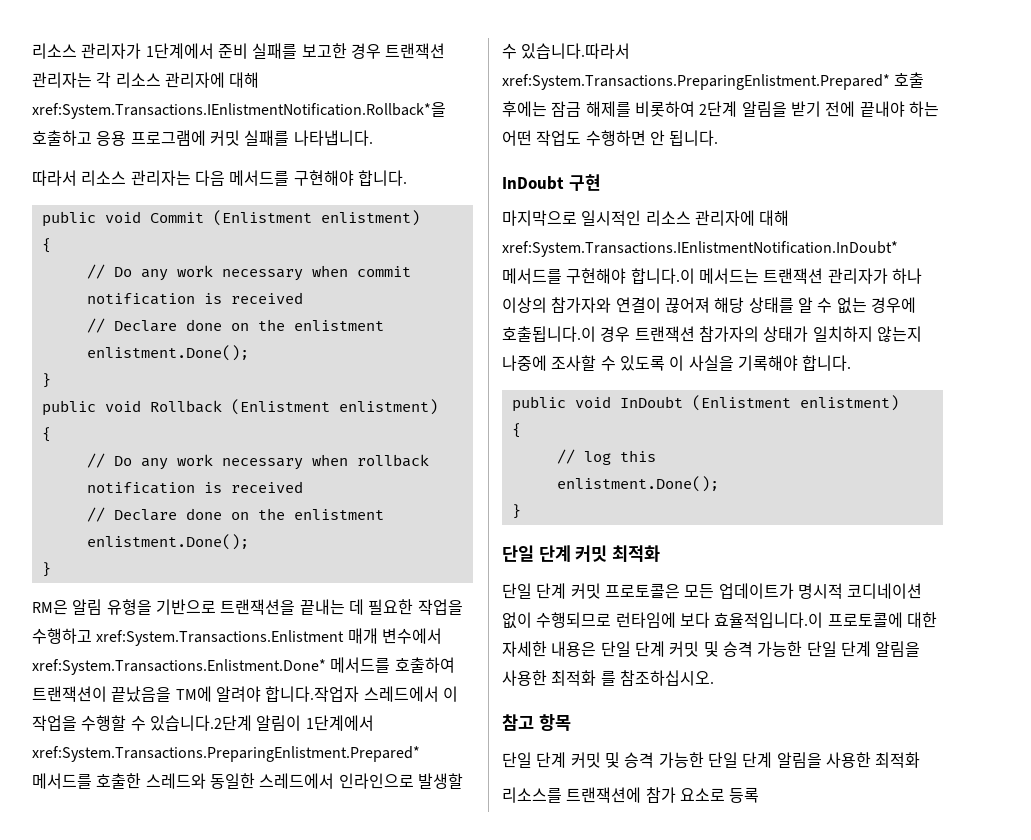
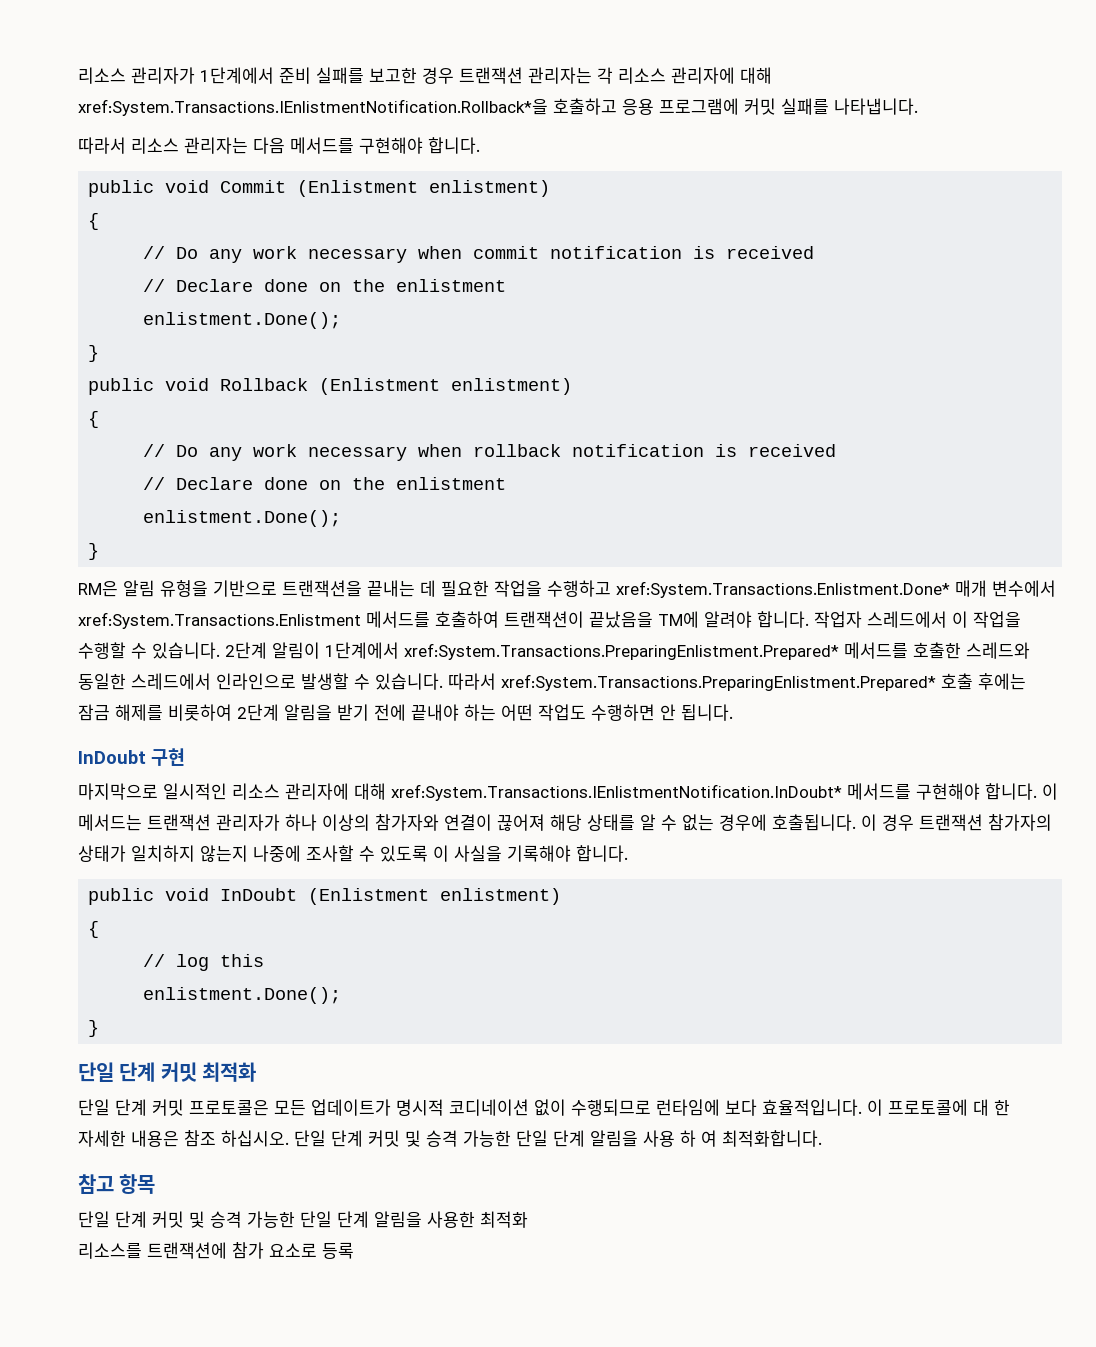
- RM은 알림 유형을 기반으로 트랜잭션을 끝내는 데 필요한 작업을 수행하고 xref:System.Transactions.Enlistment 매개 변수에서 xref:System.Transactions.Enlistment.Done* 메서드를 호출하여 트랜잭션이 끝났음을 TM에 알려야 합니다.작업자 스레드에서 이 작업을 수행할 수 있습니다.2단계 알림이 1단계에서 xref:System.Transactions.PreparingEnlistment.Prepared* 메서드를 호출한 스레드와 동일한 스레드에서 인라인으로 발생할 수 있습니다.따라서 xref:System.Transactions.PreparingEnlistment.Prepared* 호출 후에는 잠금 해제를 비롯하여 2단계 알림을 받기 전에 끝내야 하는 어떤 작업도 수행하면 안 됩니다.
+ RM은 알림 유형을 기반으로 트랜잭션을 끝내는 데 필요한 작업을 수행하고 xref:System.Transactions.Enlistment.Done* 매개 변수에서 xref:System.Transactions.Enlistment 메서드를 호출하여 트랜잭션이 끝났음을 TM에 알려야 합니다. 작업자 스레드에서 이 작업을 수행할 수 있습니다. 2단계 알림이 1단계에서 xref:System.Transactions.PreparingEnlistment.Prepared* 메서드를 호출한 스레드와 동일한 스레드에서 인라인으로 발생할 수 있습니다. 따라서 xref:System.Transactions.PreparingEnlistment.Prepared* 호출 후에는 잠금 해제를 비롯하여 2단계 알림을 받기 전에 끝내야 하는 어떤 작업도 수행하면 안 됩니다.
- 마지막으로 일시적인 리소스 관리자에 대해 xref:System.Transactions.IEnlistmentNotification.InDoubt* 메서드를 구현해야 합니다.이 메서드는 트랜잭션 관리자가 하나 이상의 참가자와 연결이 끊어져 해당 상태를 알 수 없는 경우에 호출됩니다.이 경우 트랜잭션 참가자의 상태가 일치하지 않는지 나중에 조사할 수 있도록 이 사실을 기록해야 합니다.
+ 마지막으로 일시적인 리소스 관리자에 대해 xref:System.Transactions.IEnlistmentNotification.InDoubt* 메서드를 구현해야 합니다. 이 메서드는 트랜잭션 관리자가 하나 이상의 참가자와 연결이 끊어져 해당 상태를 알 수 없는 경우에 호출됩니다. 이 경우 트랜잭션 참가자의 상태가 일치하지 않는지 나중에 조사할 수 있도록 이 사실을 기록해야 합니다.
- 단일 단계 커밋 프로토콜은 모든 업데이트가 명시적 코디네이션 없이 수행되므로 런타임에 보다 효율적입니다.이 프로토콜에 대한 자세한 내용은 단일 단계 커밋 및 승격 가능한 단일 단계 알림을 사용한 최적화 를 참조하십시오.
+ 단일 단계 커밋 프로토콜은 모든 업데이트가 명시적 코디네이션 없이 수행되므로 런타임에 보다 효율적입니다. 이 프로토콜에 대 한 자세한 내용은 참조 하십시오. 단일 단계 커밋 및 승격 가능한 단일 단계 알림을 사용 하 여 최적화합니다.

